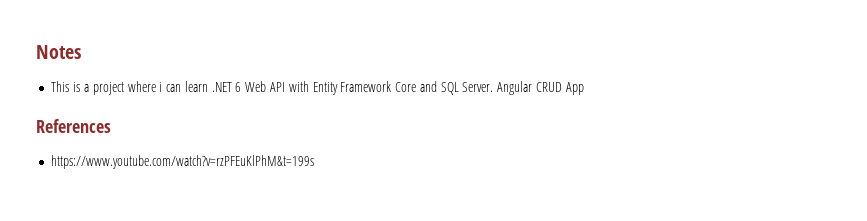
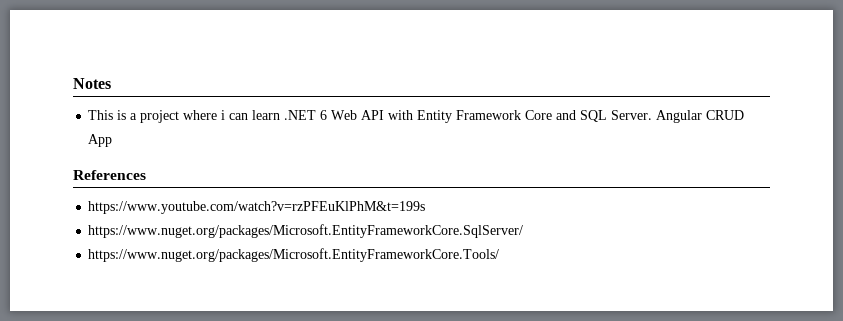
+ https://www.nuget.org/packages/Microsoft.EntityFrameworkCore.SqlServer/
+ https://www.nuget.org/packages/Microsoft.EntityFrameworkCore.Tools/

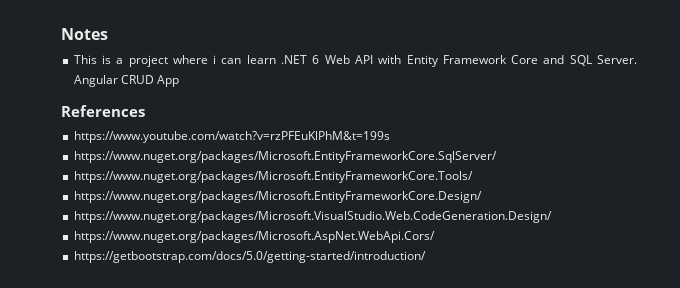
+ https://www.nuget.org/packages/Microsoft.EntityFrameworkCore.Design/
+ https://www.nuget.org/packages/Microsoft.VisualStudio.Web.CodeGeneration.Design/
+ https://www.nuget.org/packages/Microsoft.AspNet.WebApi.Cors/
+ https://getbootstrap.com/docs/5.0/getting-started/introduction/

